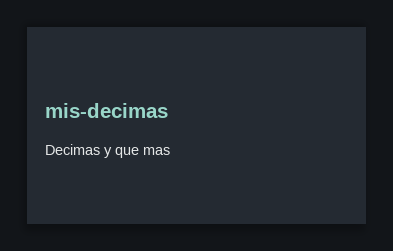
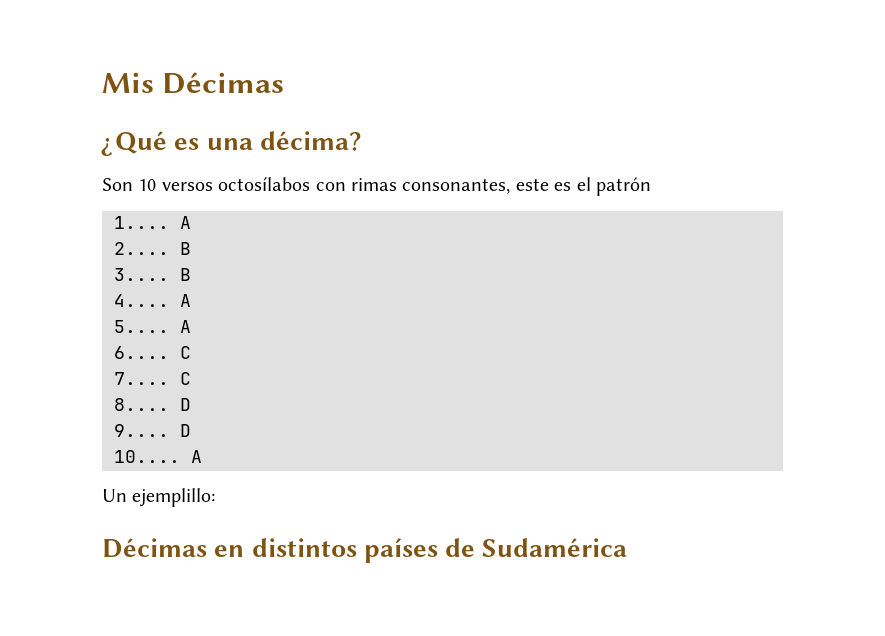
- mis-decimas
- Decimas y que mas
+ Mis Décimas
+ ¿Qué es una décima?
+ Son 10 versos octosílabos con rimas consonantes, este es el patrón
+ 1.... A
+ 2.... B
+ 3.... B
+ 4.... A
+ 5.... A
+ 6.... C
+ 7.... C
+ 8.... D
+ 9.... D
+ 10.... A
+ Un ejemplillo:
+ Décimas en distintos países de Sudamérica

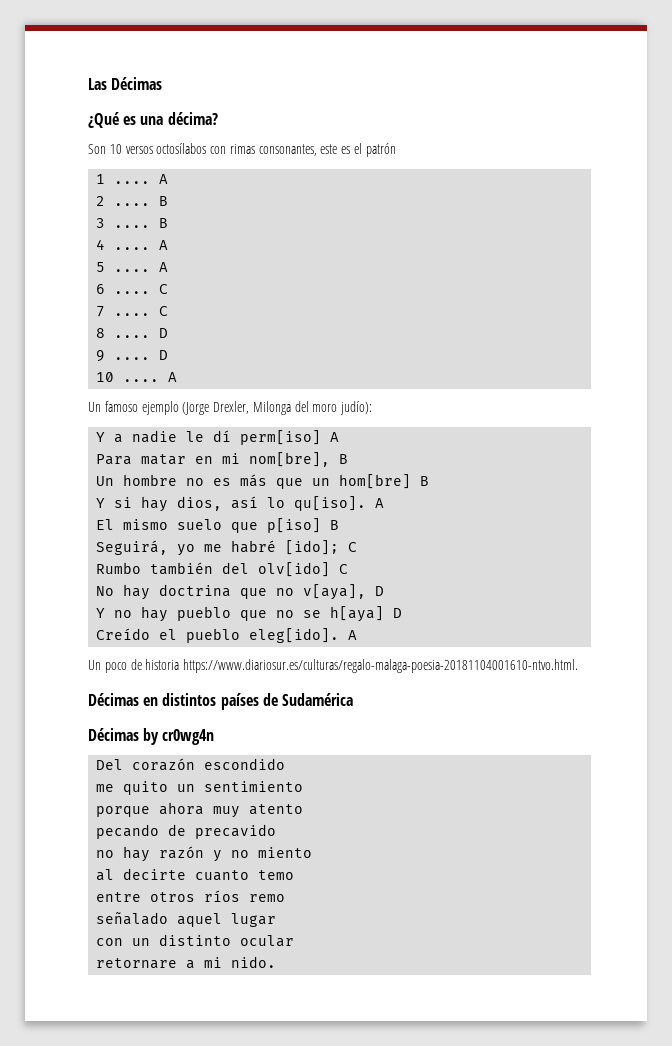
- Mis Décimas
+ Las Décimas
- 1.... A
- 2.... B
- 3.... B
- 4.... A
- 5.... A
- 6.... C
- 7.... C
- 8.... D
- 9.... D
- 10.... A
- Un ejemplillo:
+ 1 .... A
+ 2 .... B
+ 3 .... B
+ 4 .... A
+ 5 .... A
+ 6 .... C
+ 7 .... C
+ 8 .... D
+ 9 .... D
+ 10 .... A
+ Un famoso ejemplo (Jorge Drexler, Milonga del moro judío):
+ Y a nadie le dí perm[iso] A
+ Para matar en mi nom[bre], B
+ Un hombre no es más que un hom[bre] B
+ Y si hay dios, así lo qu[iso]. A
+ El mismo suelo que p[iso] B
+ Seguirá, yo me habré [ido]; C
+ Rumbo también del olv[ido] C
+ No hay doctrina que no v[aya], D
+ Y no hay pueblo que no se h[aya] D
+ Creído el pueblo eleg[ido]. A
+ Un poco de historia https://www.diariosur.es/culturas/regalo-malaga-poesia-20181104001610-ntvo.html.
+ Décimas by cr0wg4n
+ Del corazón escondido
+ me quito un sentimiento
+ porque ahora muy atento
+ pecando de precavido
+ no hay razón y no miento
+ al decirte cuanto temo
+ entre otros ríos remo
+ señalado aquel lugar
+ con un distinto ocular
+ retornare a mi nido.

